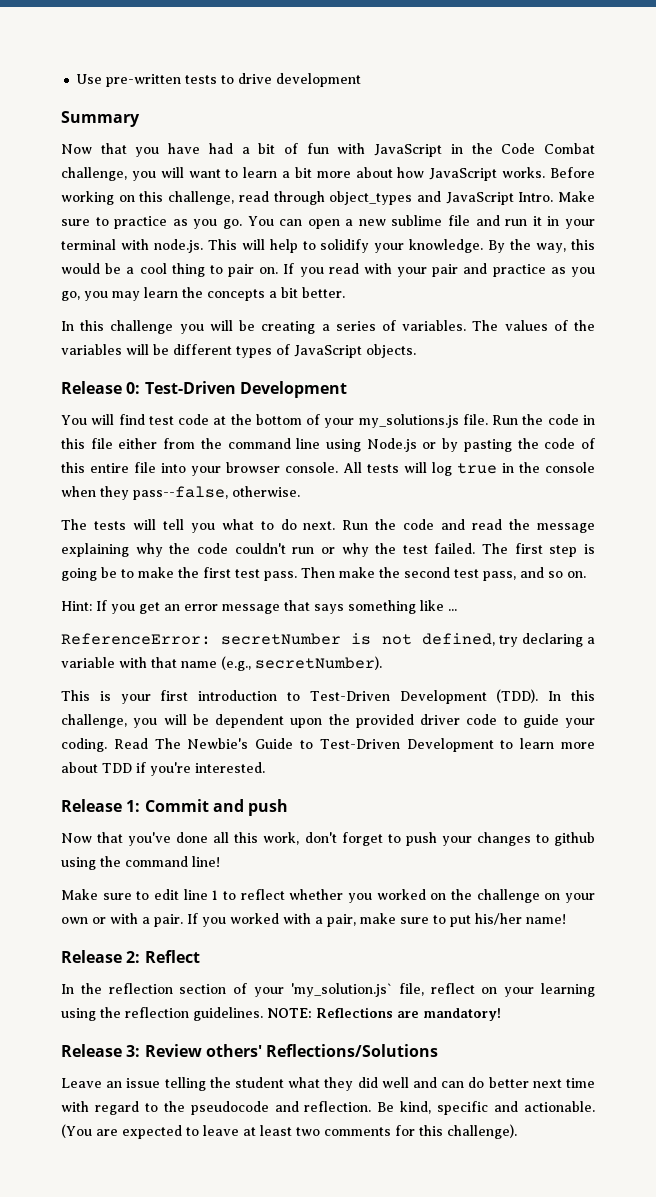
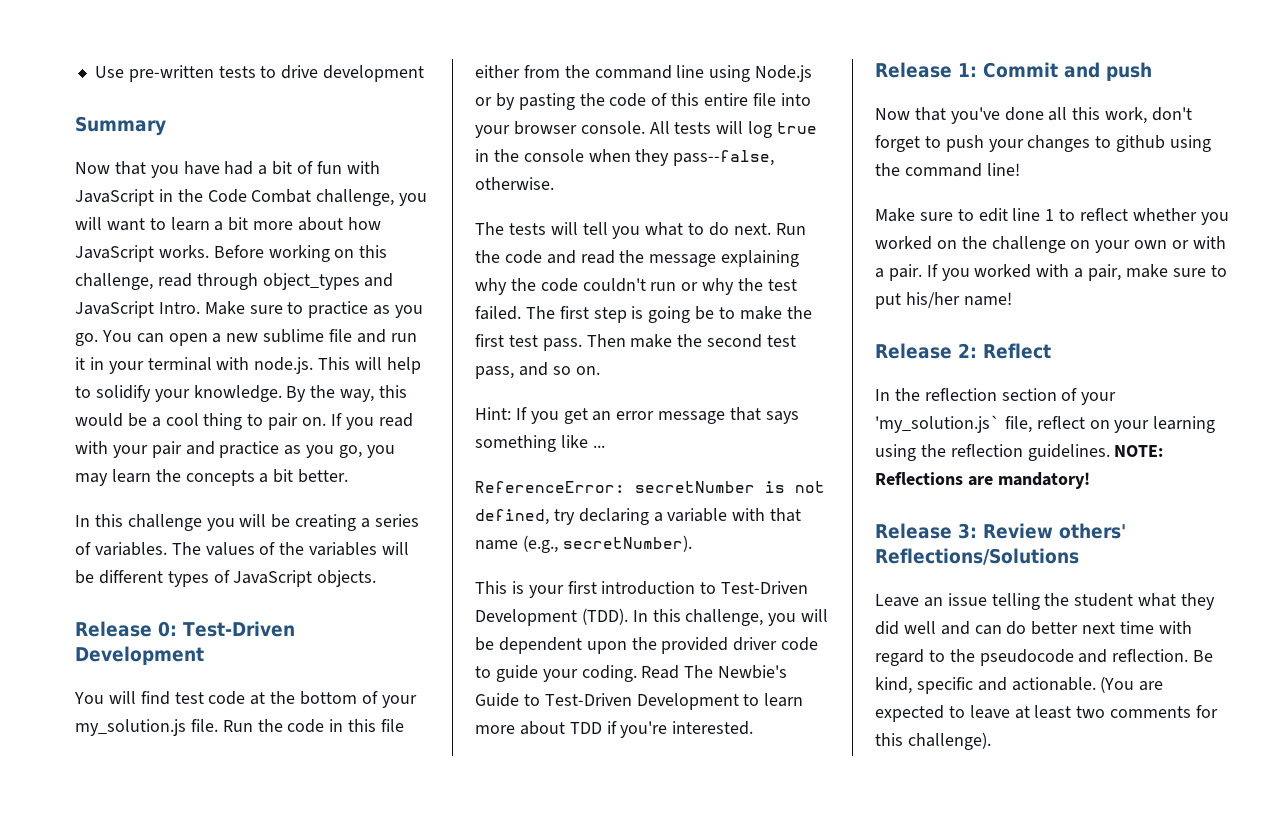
- You will find test code at the bottom of your my_solutions.js file.
+ You will find test code at the bottom of your my_solution.js file.

